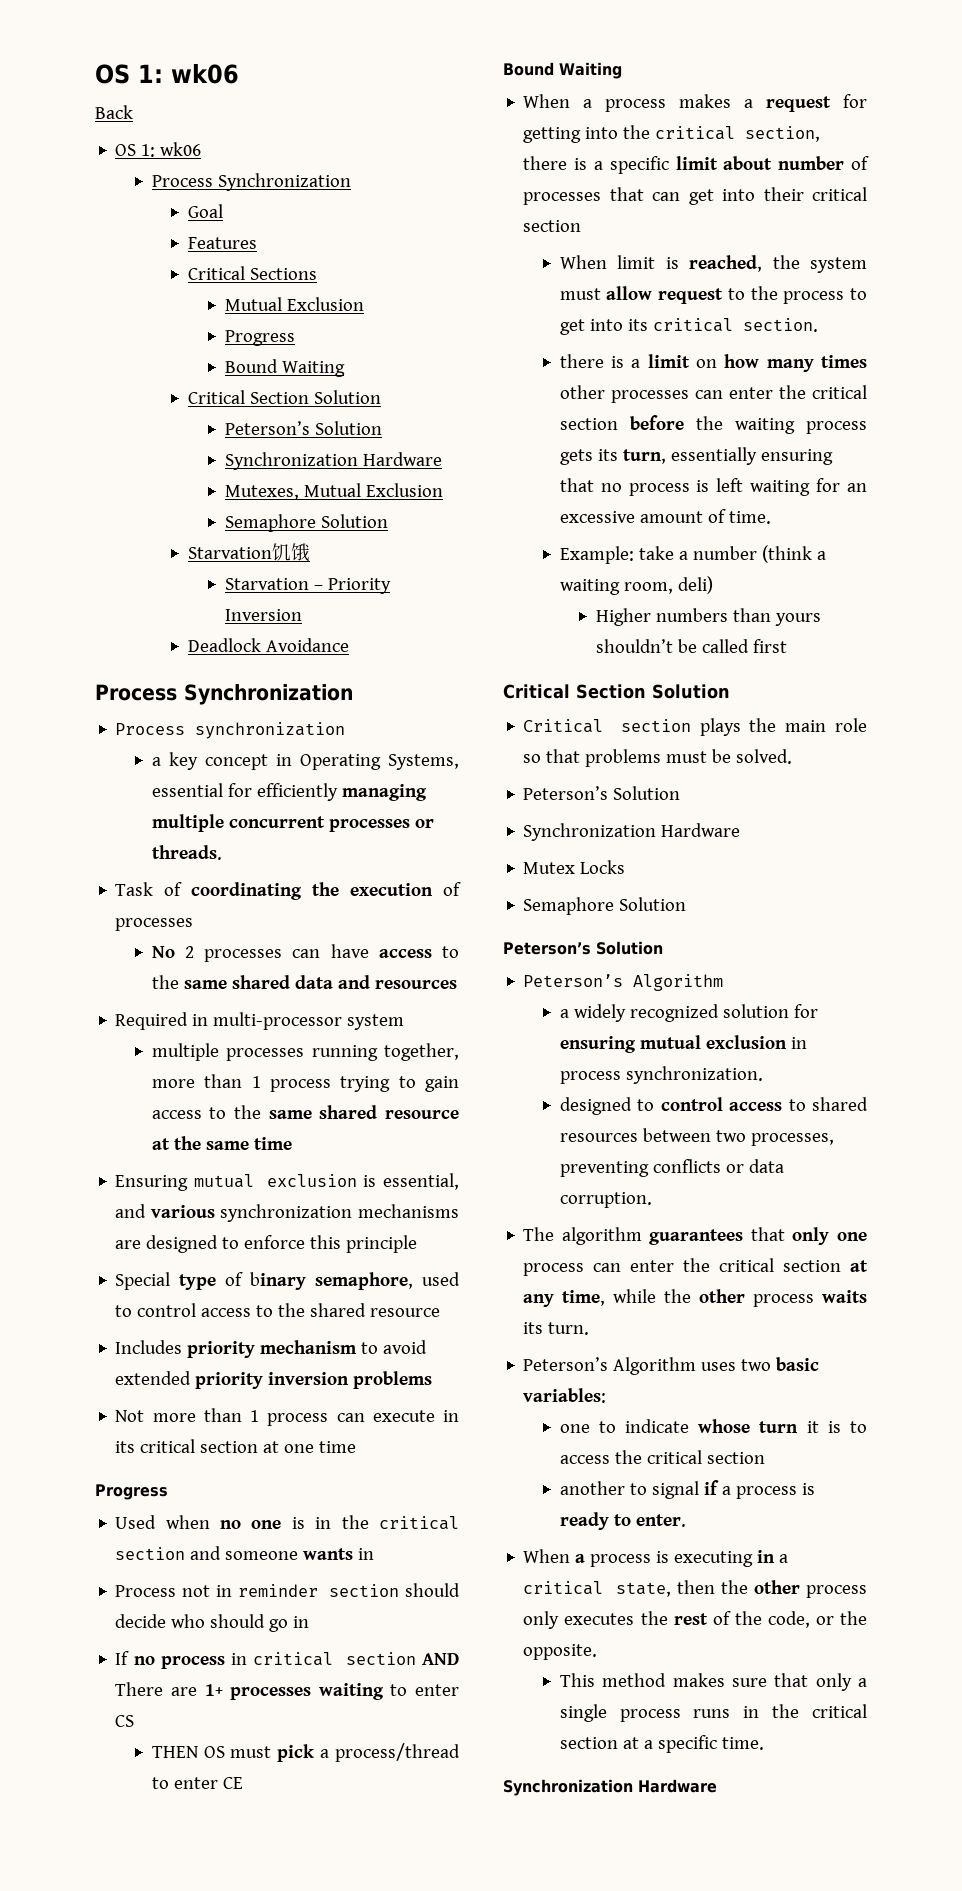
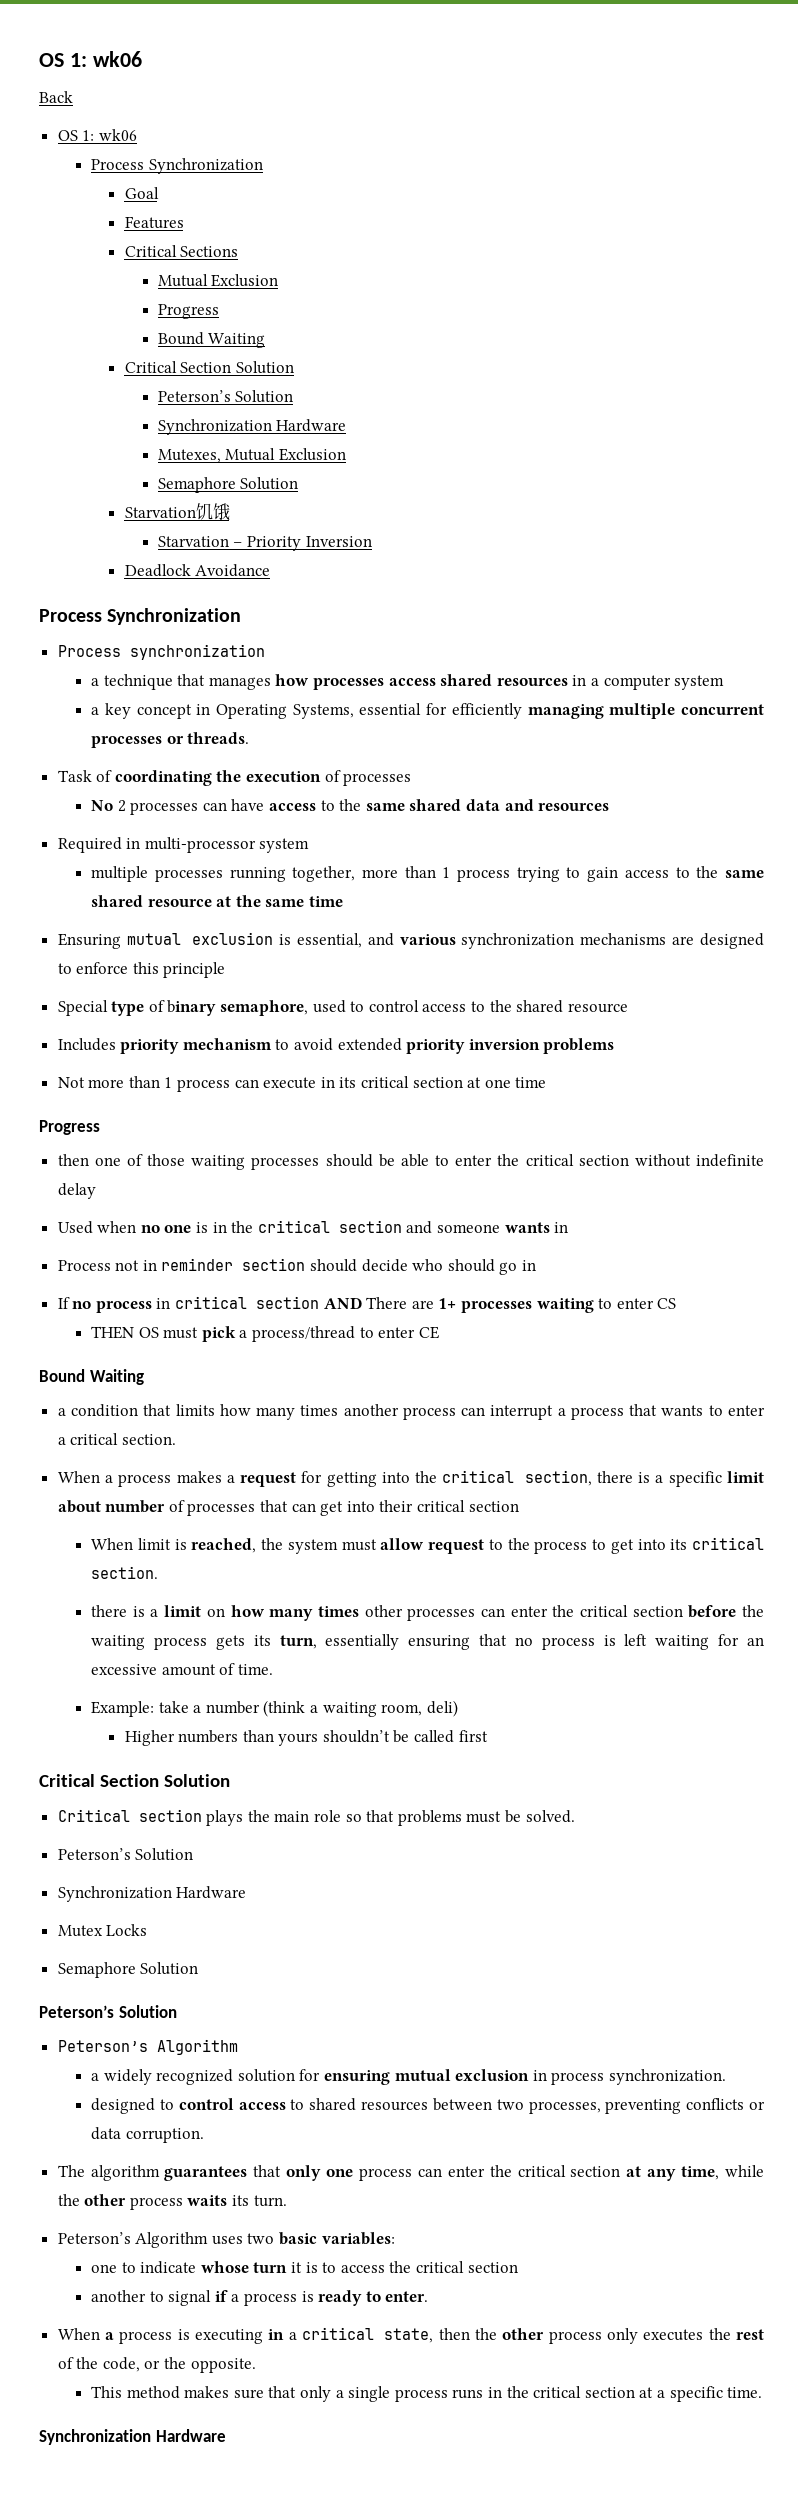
+ a technique that manages how processes access shared resources in a computer system
+ then one of those waiting processes should be able to enter the critical section without indefinite delay
+ a condition that limits how many times another process can interrupt a process that wants to enter a critical section.

